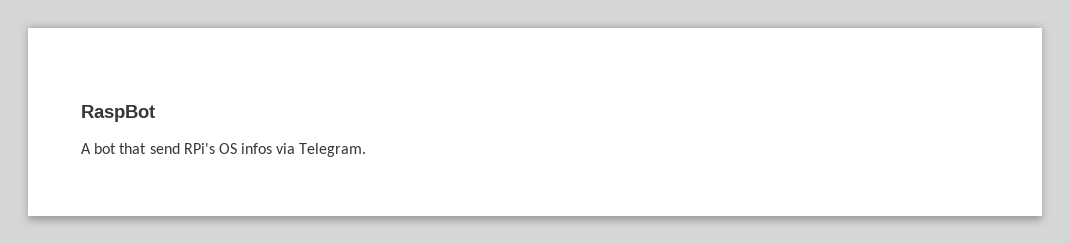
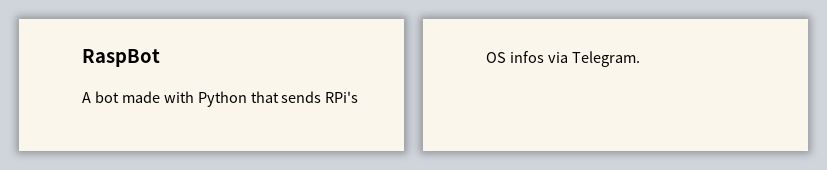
- A bot that send RPi's OS infos via Telegram.
+ A bot made with Python that sends RPi's OS infos via Telegram.

